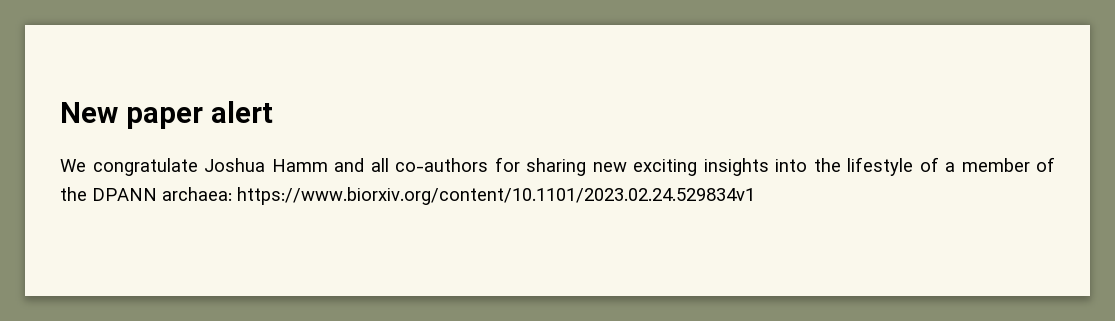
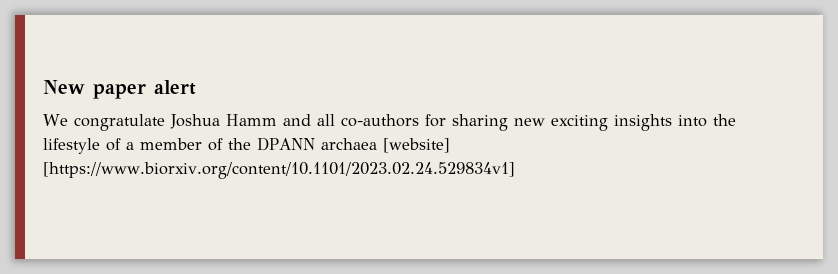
- We congratulate Joshua Hamm and all co-authors for sharing new exciting insights into the lifestyle of a member of the DPANN archaea: https://www.biorxiv.org/content/10.1101/2023.02.24.529834v1
+ We congratulate Joshua Hamm and all co-authors for sharing new exciting insights into the lifestyle of a member of the DPANN archaea [website] [https://www.biorxiv.org/content/10.1101/2023.02.24.529834v1]

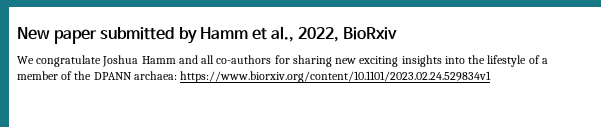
- New paper alert
+ New paper submitted by Hamm et al., 2022, BioRxiv
- We congratulate Joshua Hamm and all co-authors for sharing new exciting insights into the lifestyle of a member of the DPANN archaea [website] [https://www.biorxiv.org/content/10.1101/2023.02.24.529834v1]
+ We congratulate Joshua Hamm and all co-authors for sharing new exciting insights into the lifestyle of a member of the DPANN archaea: https://www.biorxiv.org/content/10.1101/2023.02.24.529834v1

